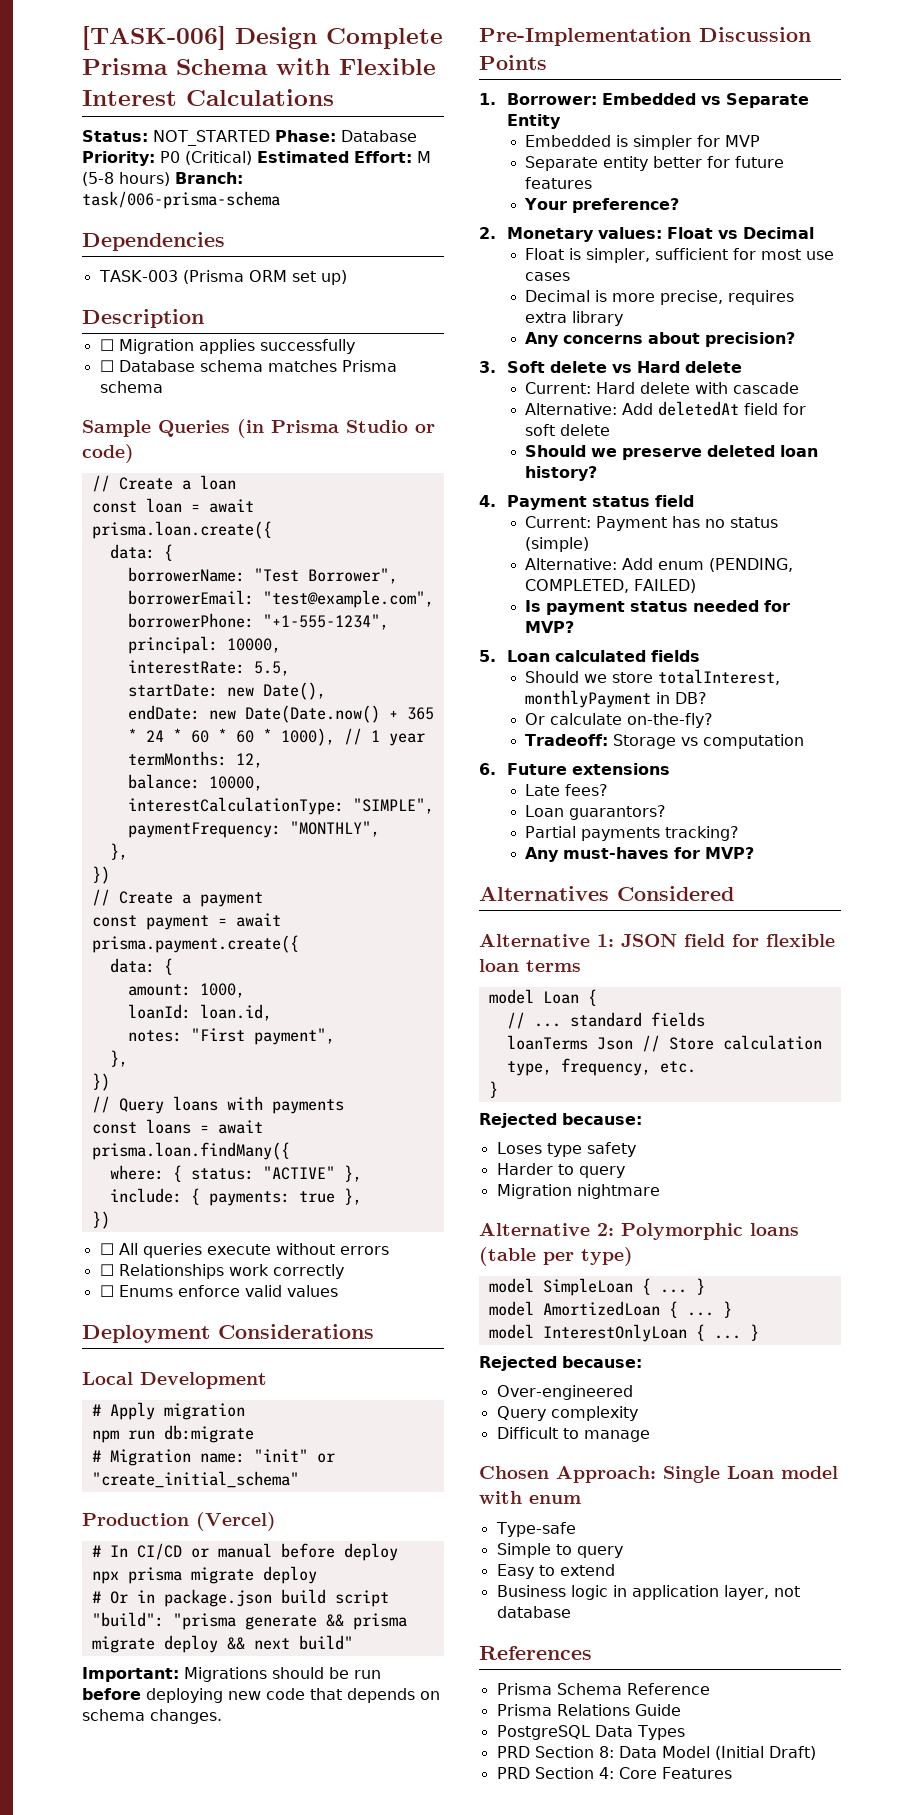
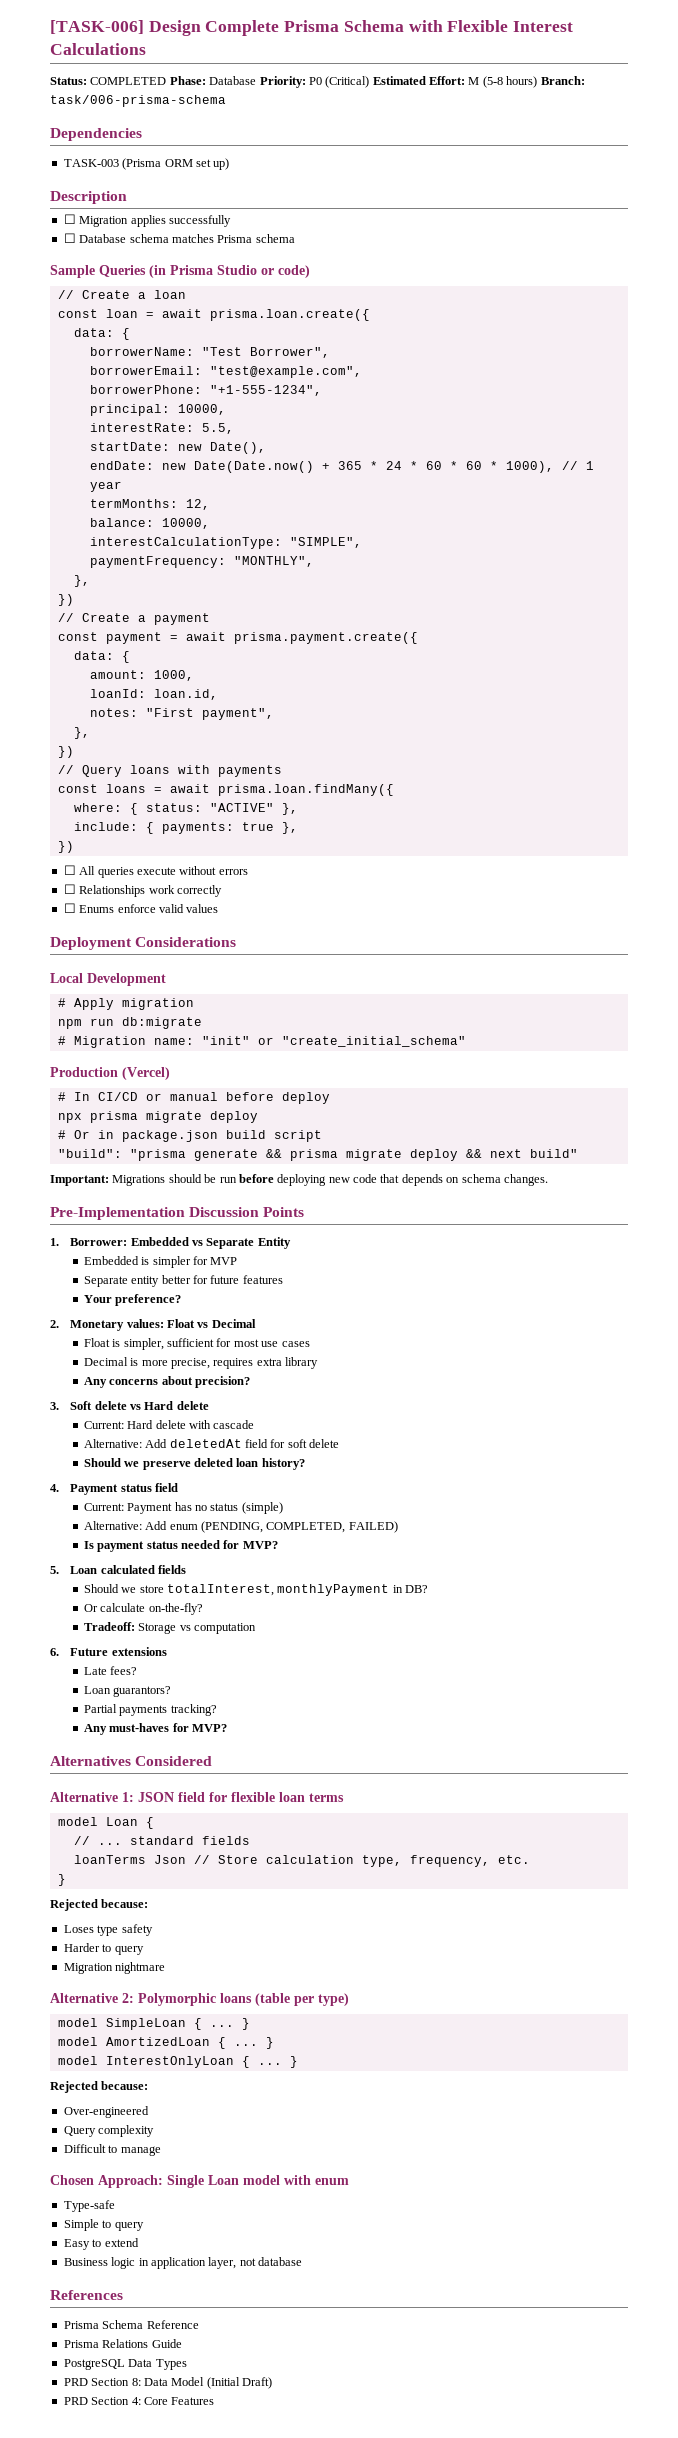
- Status: NOT_STARTED Phase: Database Priority: P0 (Critical) Estimated Effort: M (5-8 hours) Branch: task/006-prisma-schema
+ Status: COMPLETED Phase: Database Priority: P0 (Critical) Estimated Effort: M (5-8 hours) Branch: task/006-prisma-schema

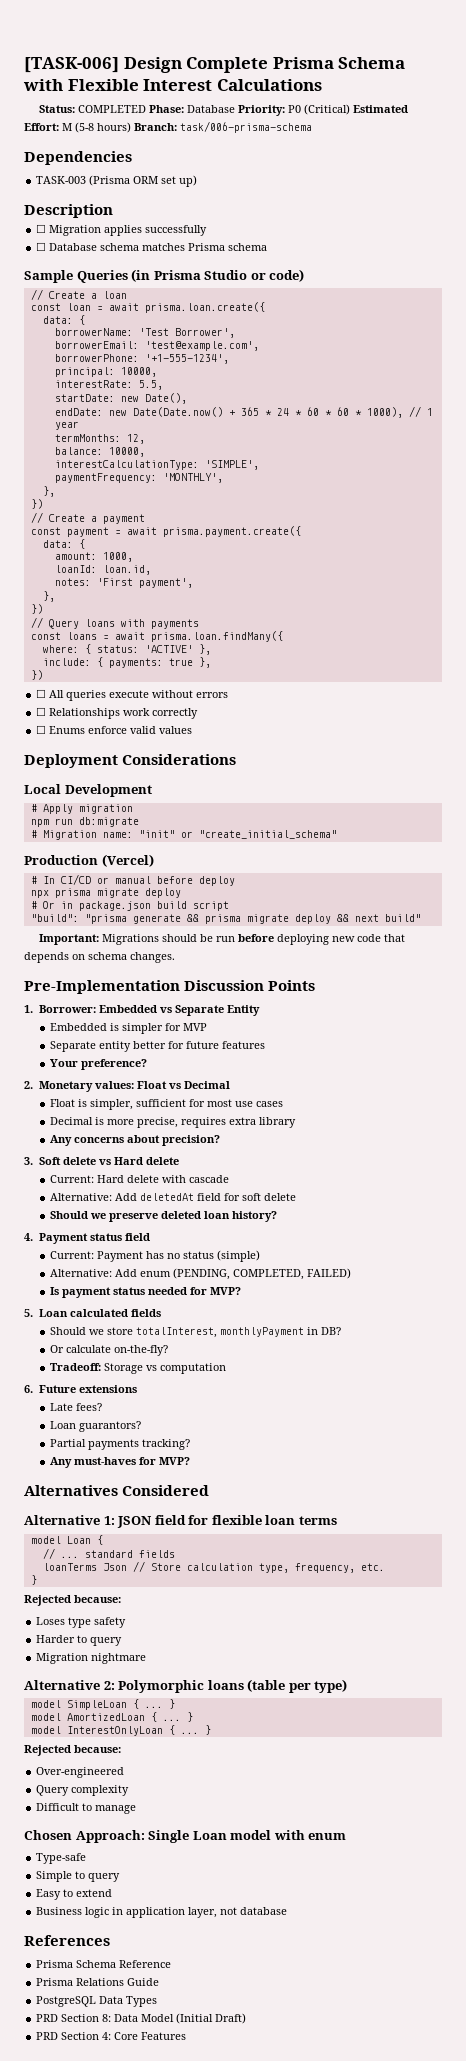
- borrowerName: "Test Borrower",
+ borrowerName: 'Test Borrower',
- borrowerEmail: "test@example.com",
+ borrowerEmail: 'test@example.com',
- borrowerPhone: "+1-555-1234",
+ borrowerPhone: '+1-555-1234',
- interestCalculationType: "SIMPLE",
+ interestCalculationType: 'SIMPLE',
- paymentFrequency: "MONTHLY",
+ paymentFrequency: 'MONTHLY',
- notes: "First payment",
+ notes: 'First payment',
- where: { status: "ACTIVE" },
+ where: { status: 'ACTIVE' },

